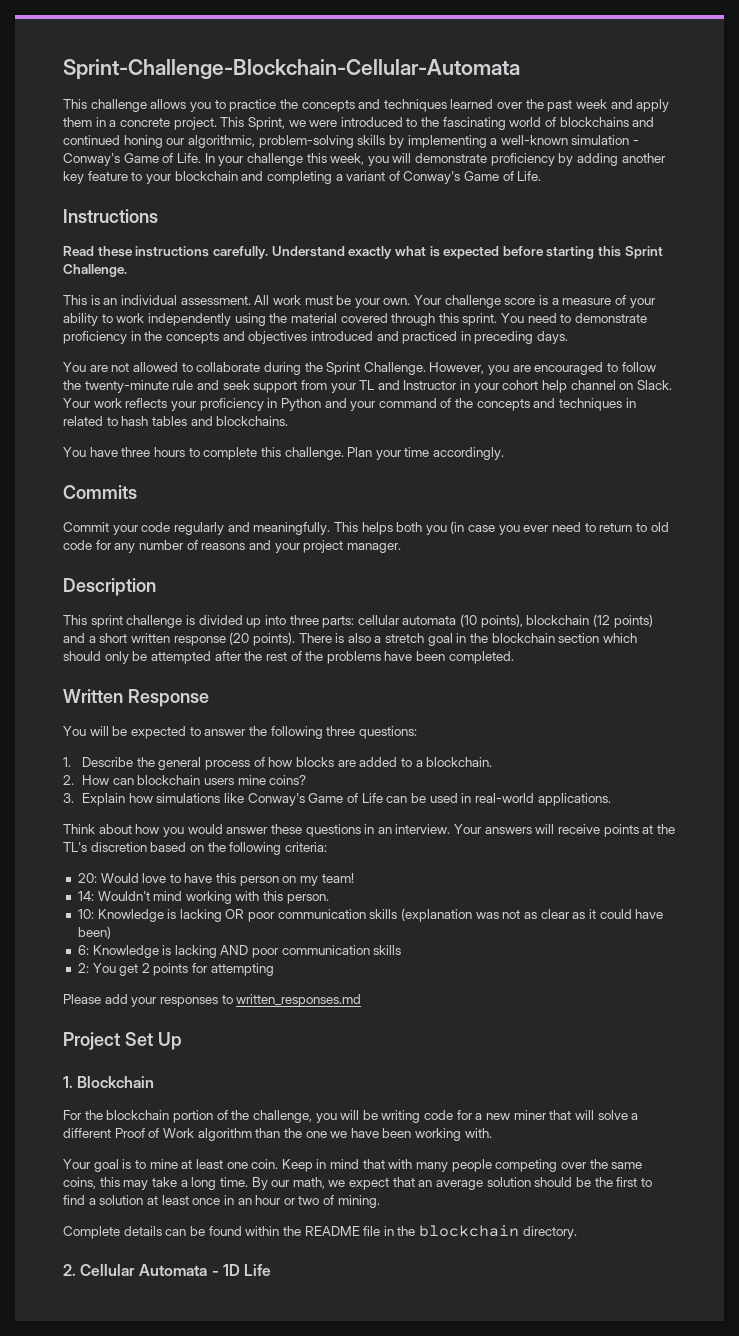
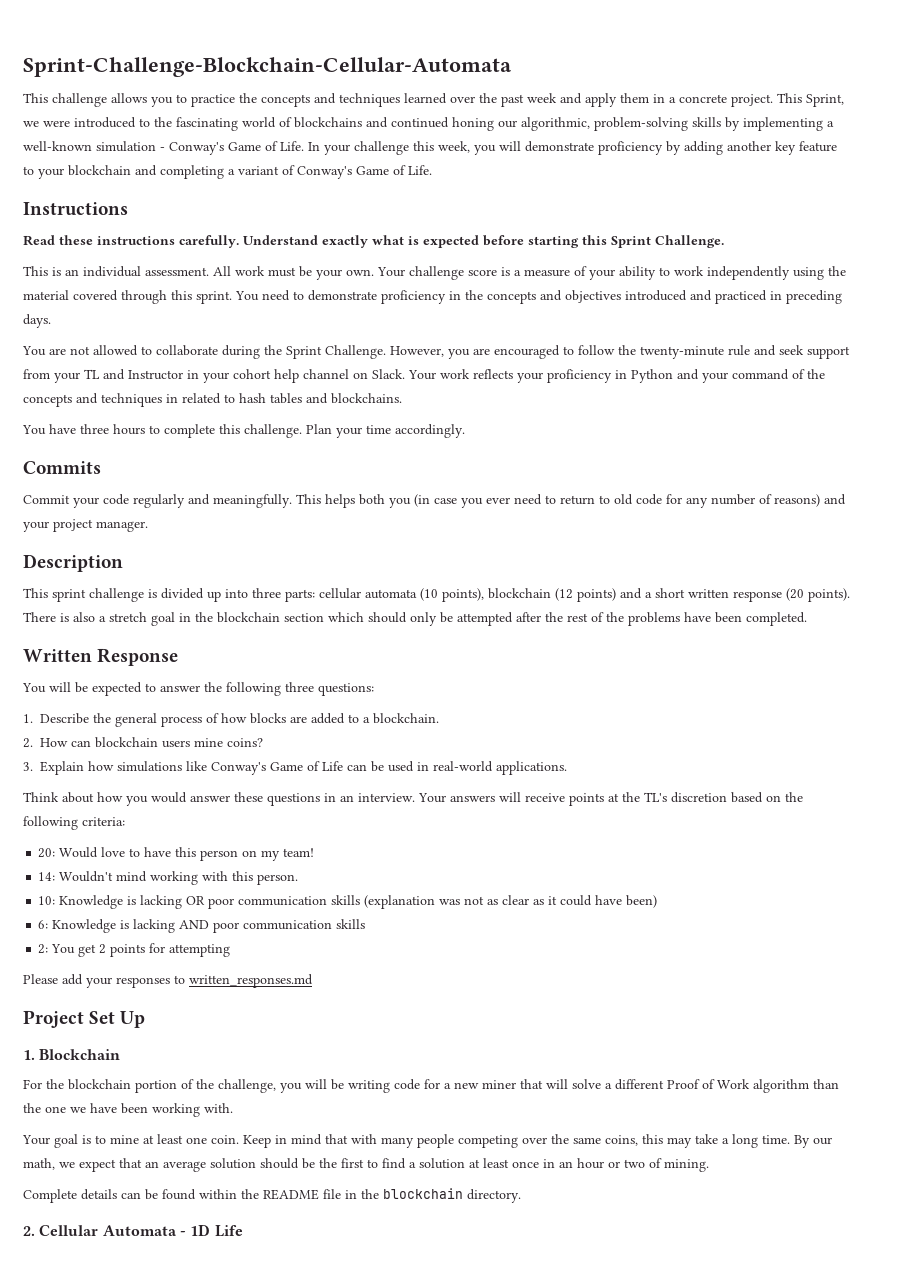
- This helps both you (in case you ever need to return to old code for any number of reasons and your project manager.
+ This helps both you (in case you ever need to return to old code for any number of reasons) and your project manager.

